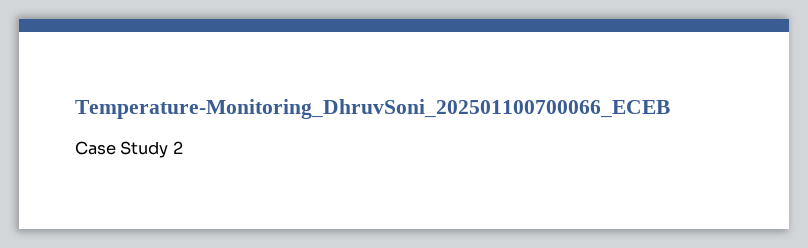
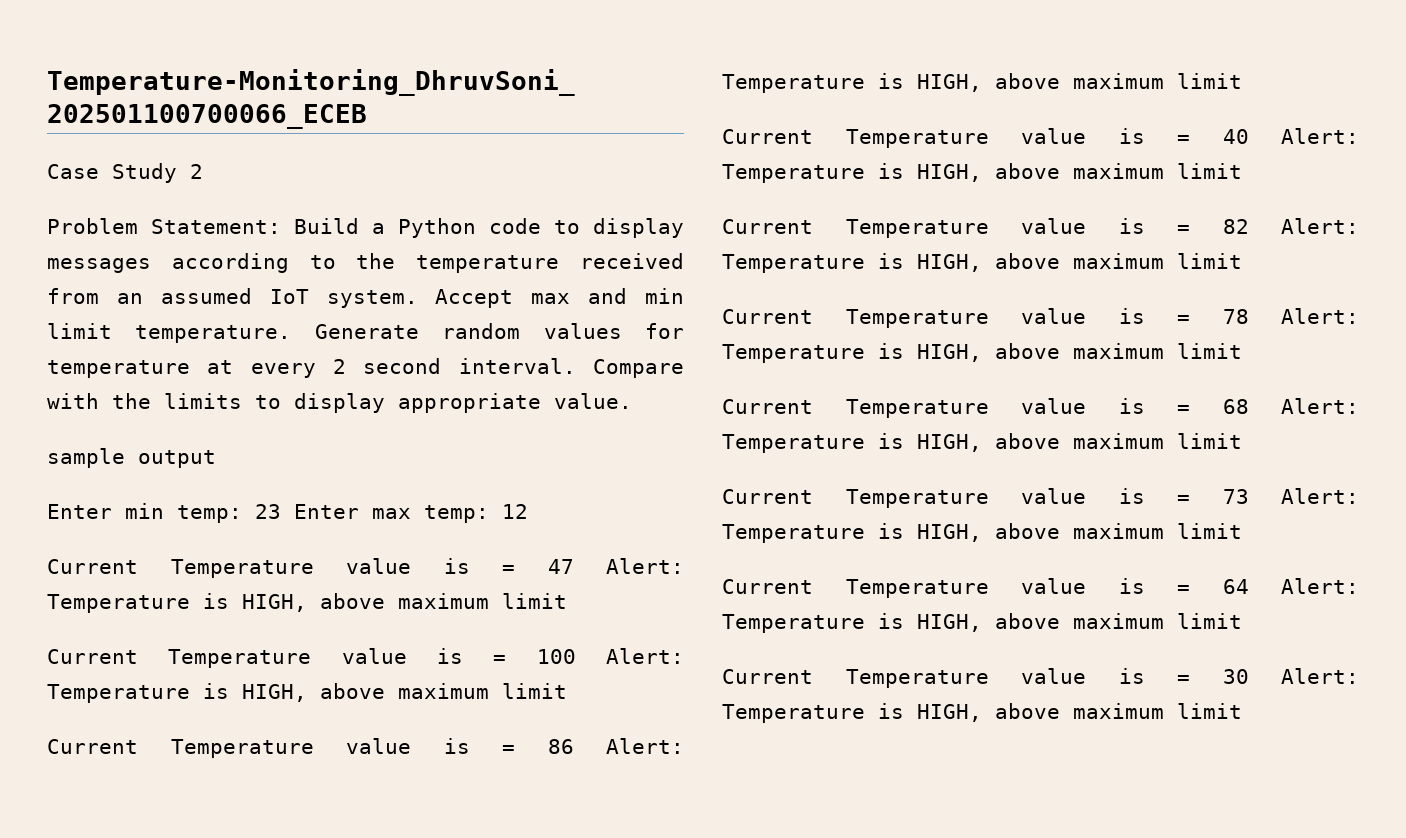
+ Problem Statement: Build a Python code to display messages according to the temperature received from an assumed IoT system. Accept max and min limit temperature. Generate random values for temperature at every 2 second interval. Compare with the limits to display appropriate value.
+ sample output
+ Enter min temp: 23 Enter max temp: 12
+ Current Temperature value is = 47 Alert: Temperature is HIGH, above maximum limit
+ Current Temperature value is = 100 Alert: Temperature is HIGH, above maximum limit
+ Current Temperature value is = 86 Alert: Temperature is HIGH, above maximum limit
+ Current Temperature value is = 40 Alert: Temperature is HIGH, above maximum limit
+ Current Temperature value is = 82 Alert: Temperature is HIGH, above maximum limit
+ Current Temperature value is = 78 Alert: Temperature is HIGH, above maximum limit
+ Current Temperature value is = 68 Alert: Temperature is HIGH, above maximum limit
+ Current Temperature value is = 73 Alert: Temperature is HIGH, above maximum limit
+ Current Temperature value is = 64 Alert: Temperature is HIGH, above maximum limit
+ Current Temperature value is = 30 Alert: Temperature is HIGH, above maximum limit

